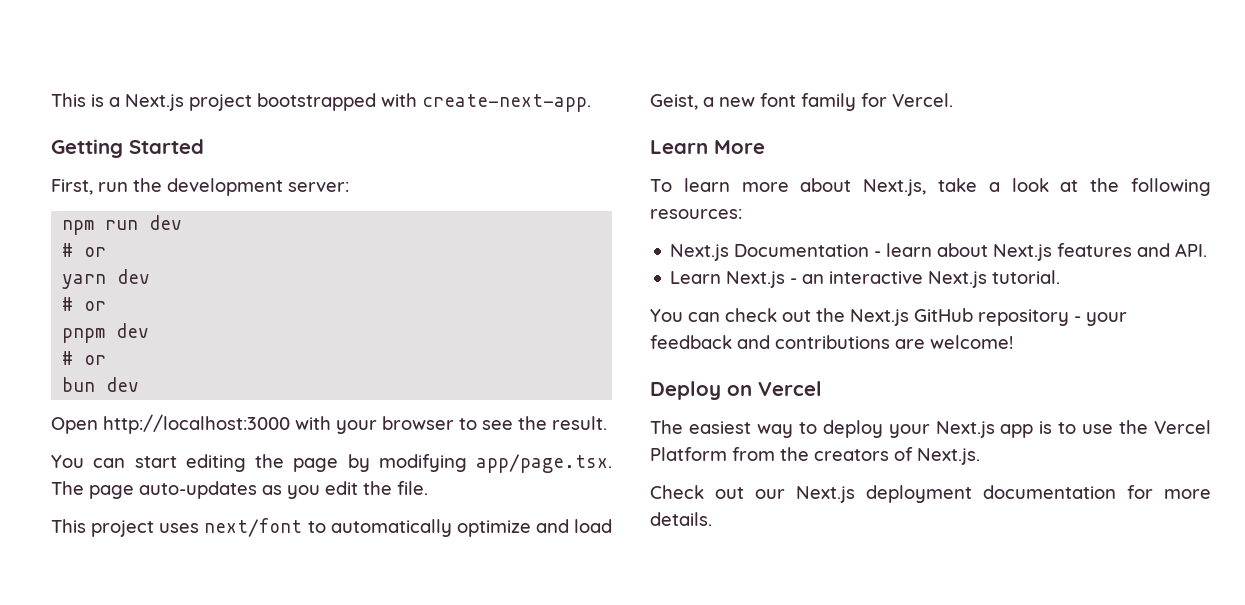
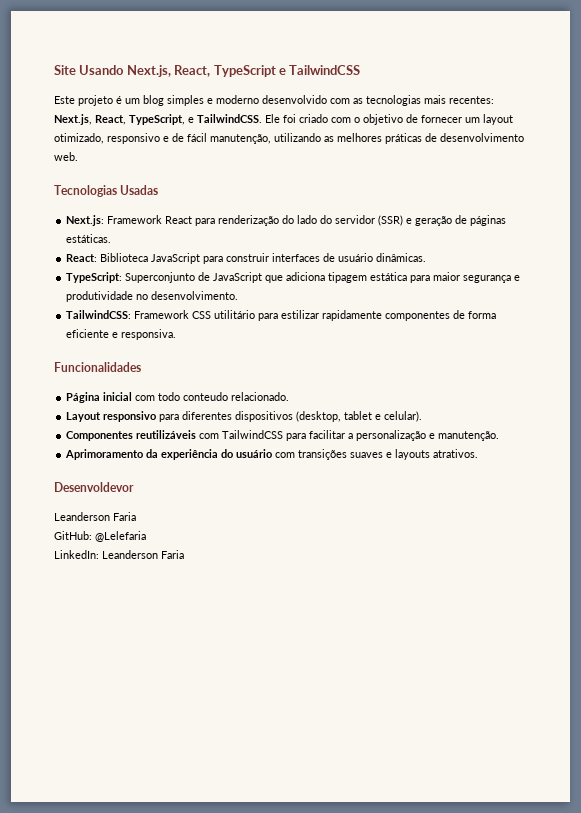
- This is a Next.js project bootstrapped with create-next-app.
- Getting Started
- First, run the development server:
- npm run dev
- # or
- yarn dev
- # or
- pnpm dev
- # or
- bun dev
- Open http://localhost:3000 with your browser to see the result.
- You can start editing the page by modifying app/page.tsx. The page auto-updates as you edit the file.
- This project uses next/font to automatically optimize and load Geist, a new font family for Vercel.
- Learn More
- To learn more about Next.js, take a look at the following resources:
- Next.js Documentation - learn about Next.js features and API.
- Learn Next.js - an interactive Next.js tutorial.
- You can check out the Next.js GitHub repository - your feedback and contributions are welcome!
- Deploy on Vercel
- The easiest way to deploy your Next.js app is to use the Vercel Platform from the creators of Next.js.
- Check out our Next.js deployment documentation for more details.
+ Site Usando Next.js, React, TypeScript e TailwindCSS
+ Este projeto é um blog simples e moderno desenvolvido com as tecnologias mais recentes: Next.js, React, TypeScript, e TailwindCSS. Ele foi criado com o objetivo de fornecer um layout otimizado, responsivo e de fácil manutenção, utilizando as melhores práticas de desenvolvimento web.
+ Tecnologias Usadas
+ Next.js: Framework React para renderização do lado do servidor (SSR) e geração de páginas estáticas.
+ React: Biblioteca JavaScript para construir interfaces de usuário dinâmicas.
+ TypeScript: Superconjunto de JavaScript que adiciona tipagem estática para maior segurança e produtividade no desenvolvimento.
+ TailwindCSS: Framework CSS utilitário para estilizar rapidamente componentes de forma eficiente e responsiva.
+ Funcionalidades
+ Página inicial com todo conteudo relacionado.
+ Layout responsivo para diferentes dispositivos (desktop, tablet e celular).
+ Componentes reutilizáveis com TailwindCSS para facilitar a personalização e manutenção.
+ Aprimoramento da experiência do usuário com transições suaves e layouts atrativos.
+ Desenvoldevor
+ Leanderson Faria
+ GitHub: @Lelefaria
+ LinkedIn: Leanderson Faria

